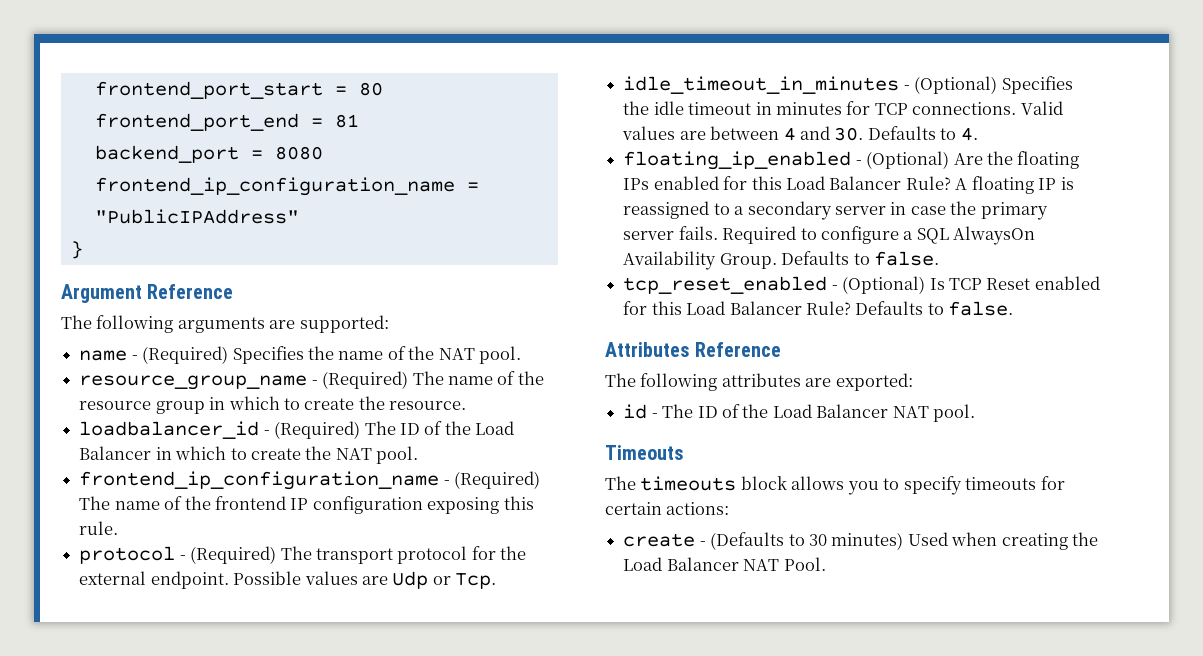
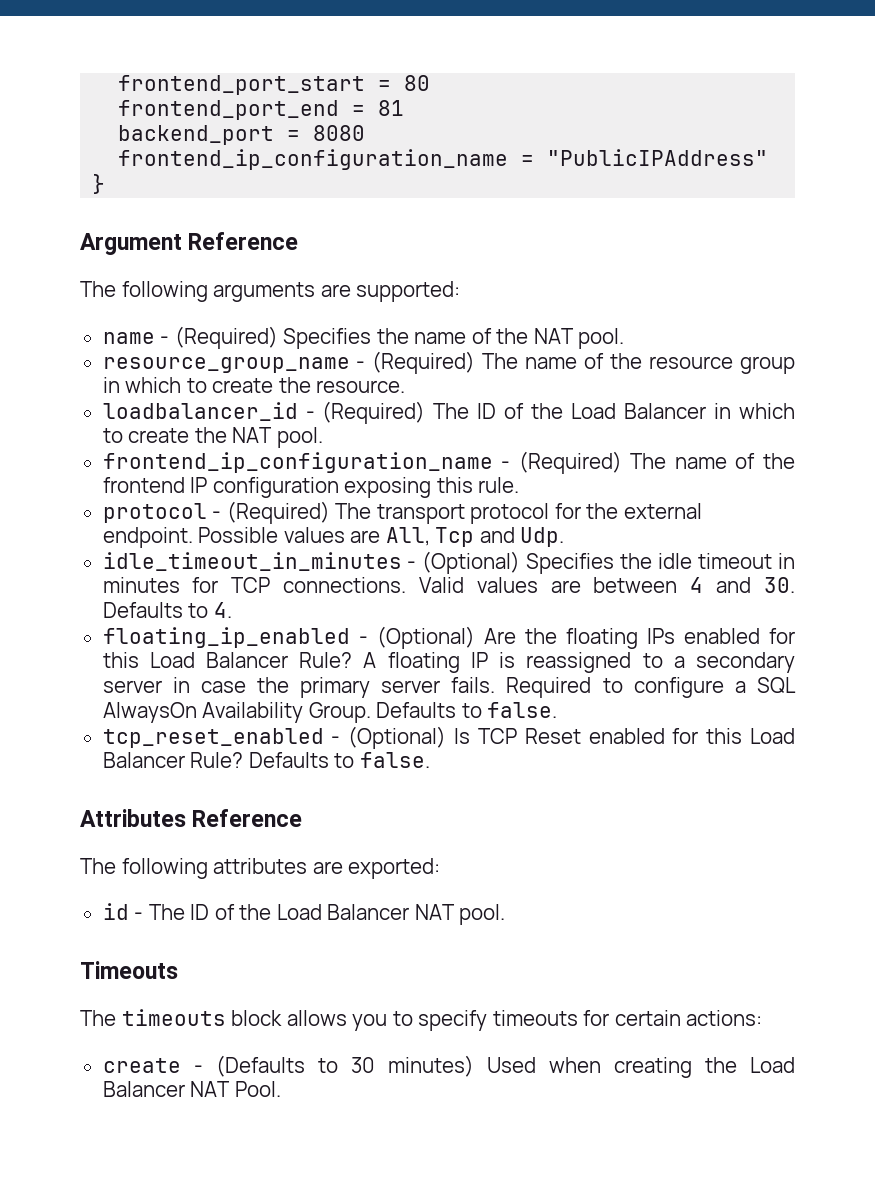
- Possible values are Udp or Tcp.
+ Possible values are All, Tcp and Udp.

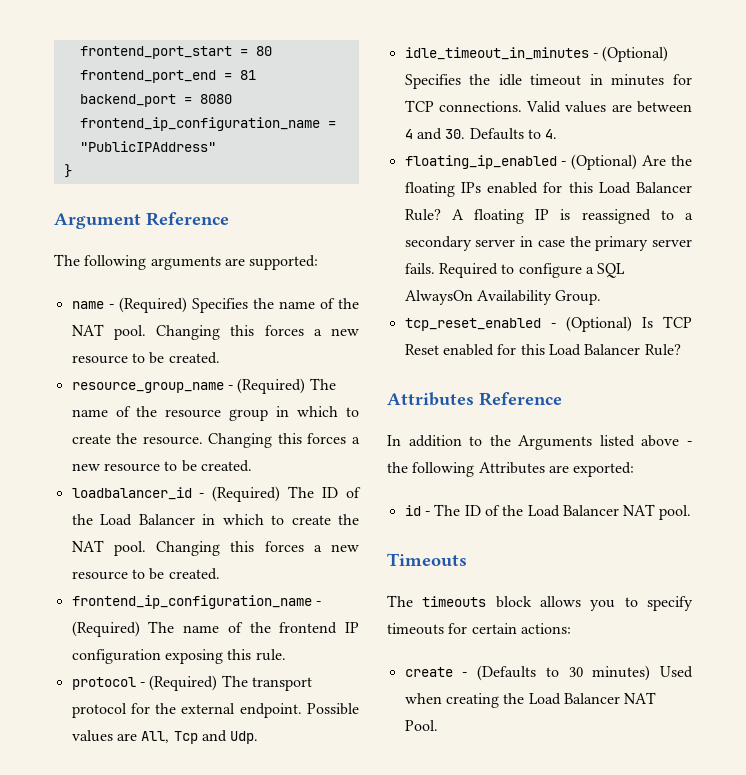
- name - (Required) Specifies the name of the NAT pool.
+ name - (Required) Specifies the name of the NAT pool. Changing this forces a new resource to be created.
- resource_group_name - (Required) The name of the resource group in which to create the resource.
+ resource_group_name - (Required) The name of the resource group in which to create the resource. Changing this forces a new resource to be created.
- loadbalancer_id - (Required) The ID of the Load Balancer in which to create the NAT pool.
+ loadbalancer_id - (Required) The ID of the Load Balancer in which to create the NAT pool. Changing this forces a new resource to be created.
- Required to configure a SQL AlwaysOn Availability Group. Defaults to false.
+ Required to configure a SQL AlwaysOn Availability Group.
- tcp_reset_enabled - (Optional) Is TCP Reset enabled for this Load Balancer Rule? Defaults to false.
+ tcp_reset_enabled - (Optional) Is TCP Reset enabled for this Load Balancer Rule?
- The following attributes are exported:
+ In addition to the Arguments listed above - the following Attributes are exported:

